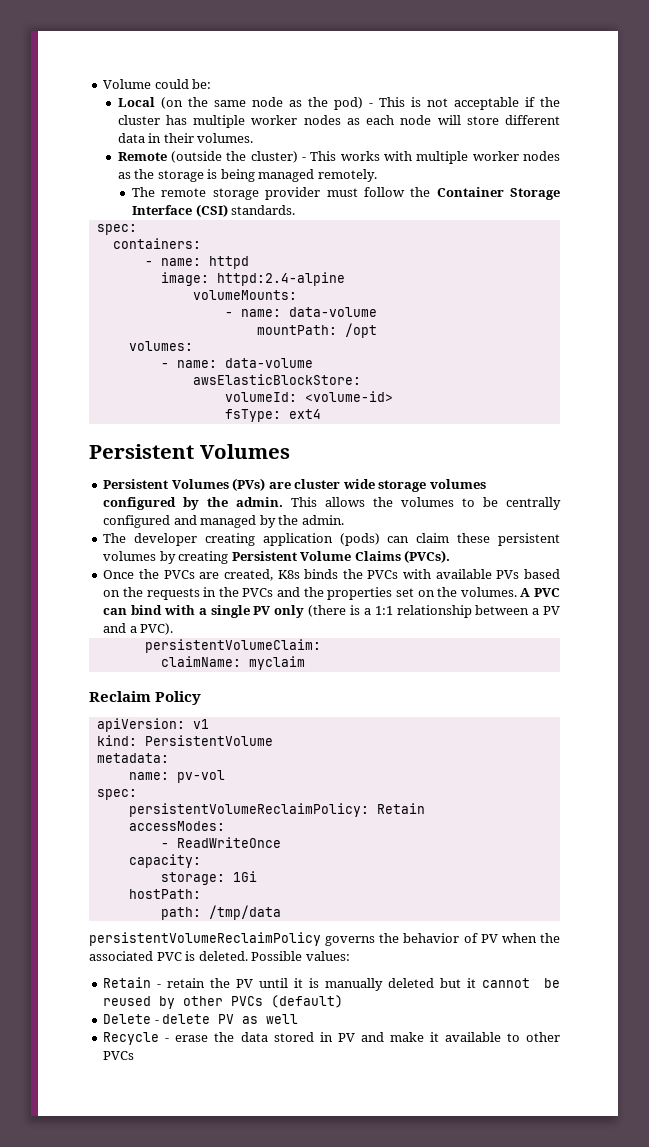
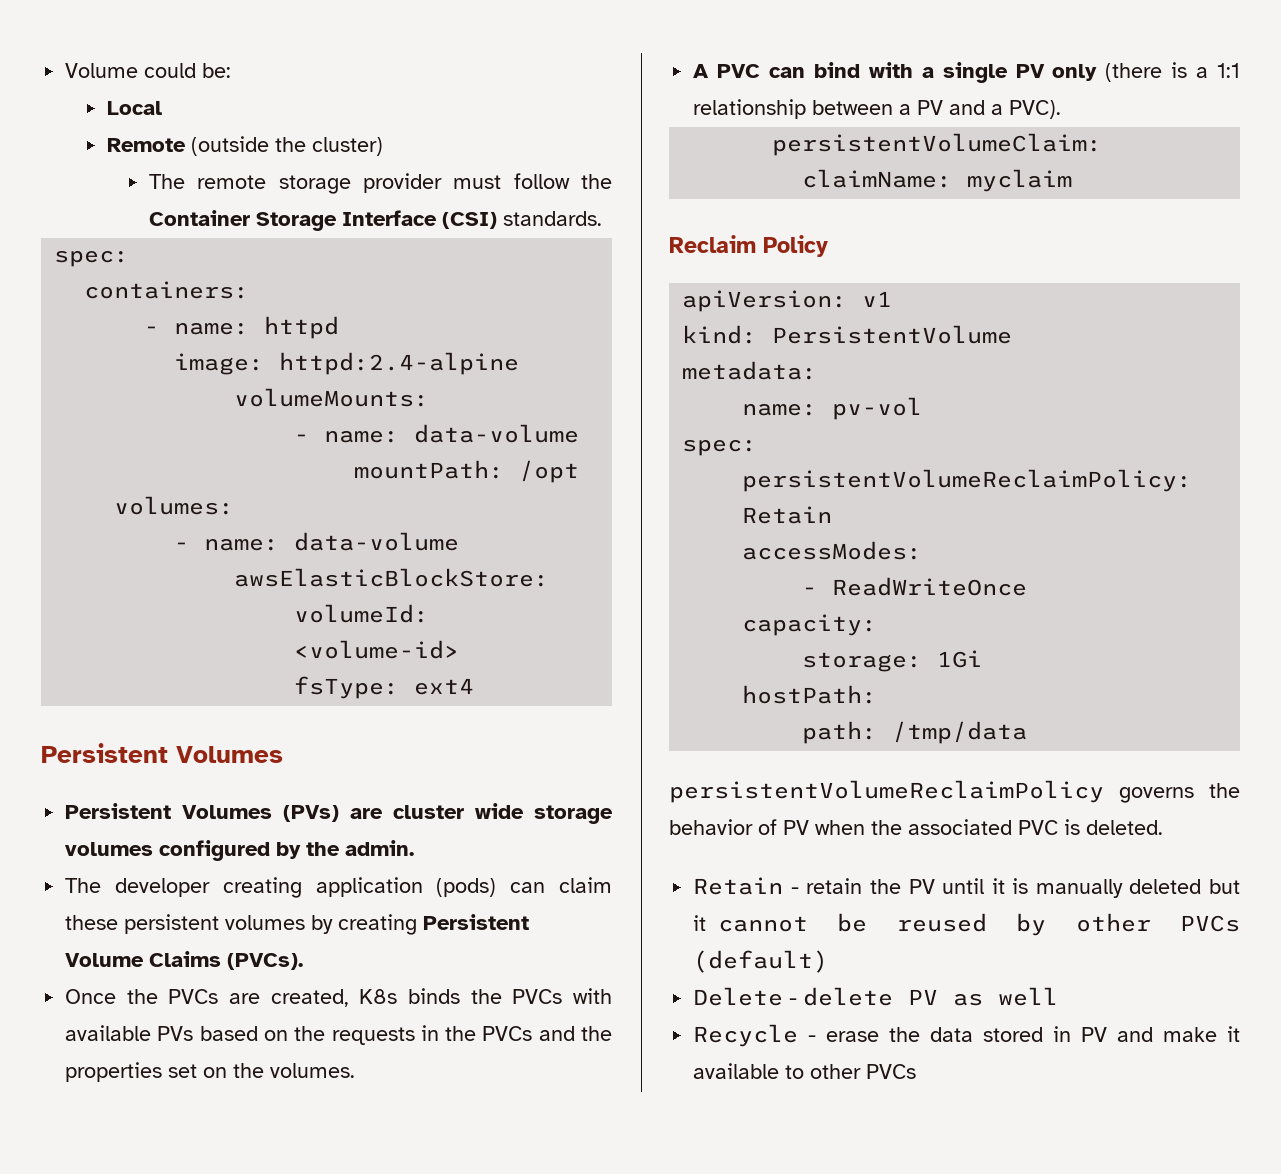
- Local (on the same node as the pod) - This is not acceptable if the cluster has multiple worker nodes as each node will store different data in their volumes.
- Remote (outside the cluster) - This works with multiple worker nodes as the storage is being managed remotely.
+ Local
+ Remote (outside the cluster)
- This allows the volumes to be centrally configured and managed by the admin.
- Once the PVCs are created, K8s binds the PVCs with available PVs based on the requests in the PVCs and the properties set on the volumes. A PVC can bind with a single PV only (there is a 1:1 relationship between a PV and a PVC).
+ Once the PVCs are created, K8s binds the PVCs with available PVs based on the requests in the PVCs and the properties set on the volumes.
+ A PVC can bind with a single PV only (there is a 1:1 relationship between a PV and a PVC).
- Possible values:

